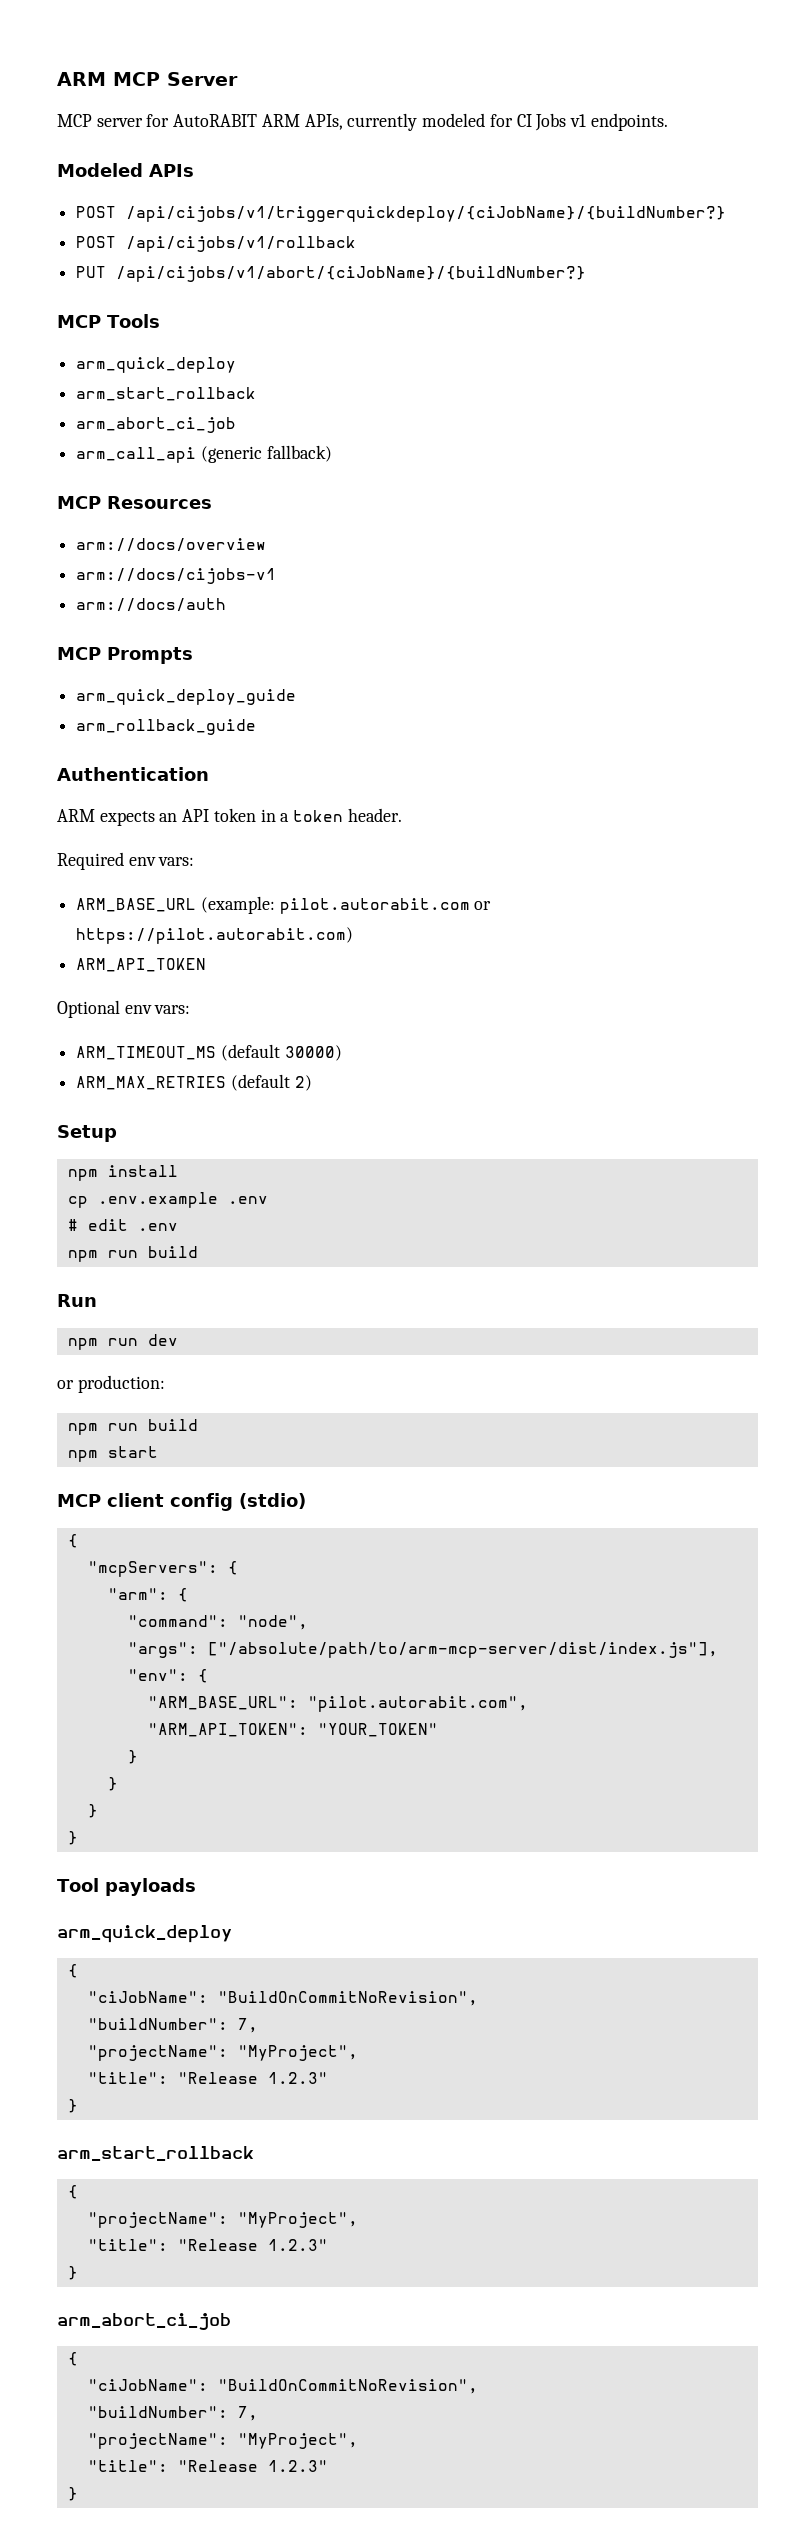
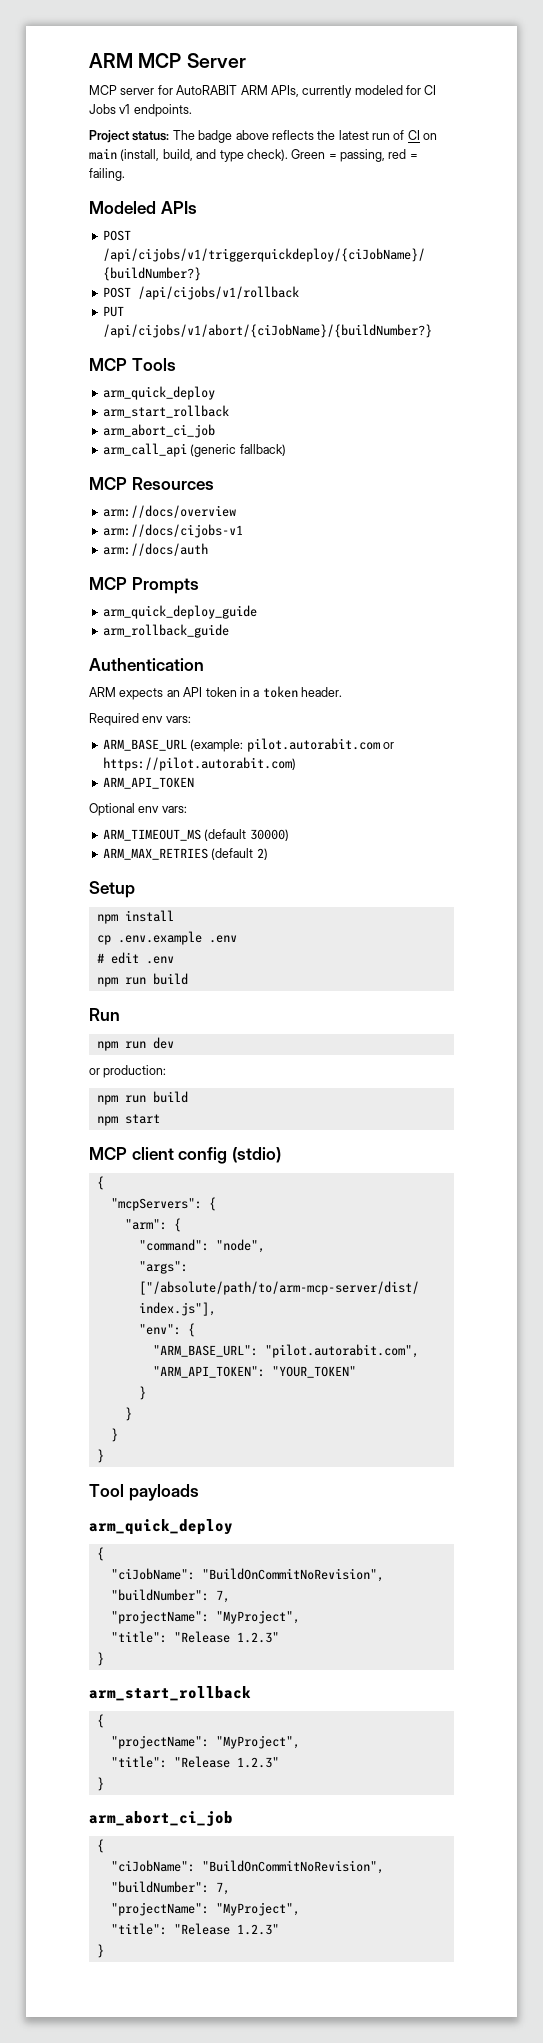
+ Project status: The badge above reflects the latest run of CI on main (install, build, and type check). Green = passing, red = failing.

